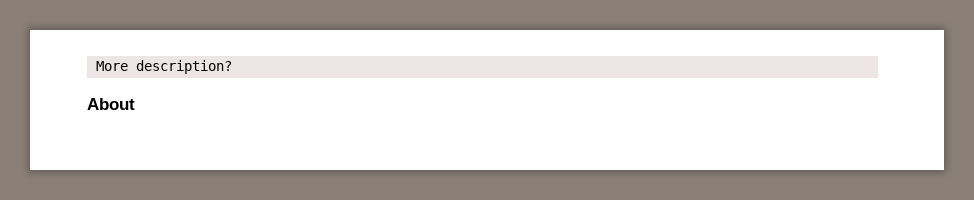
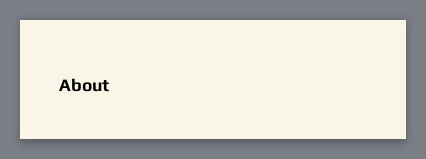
- More description?

